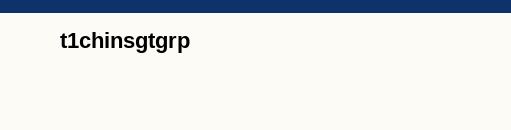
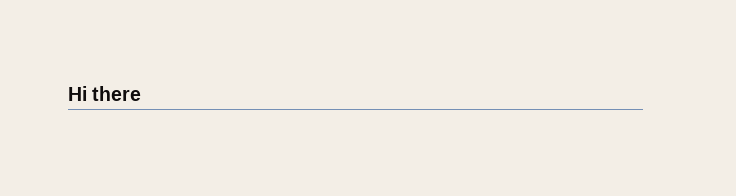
- t1chinsgtgrp
+ Hi there

